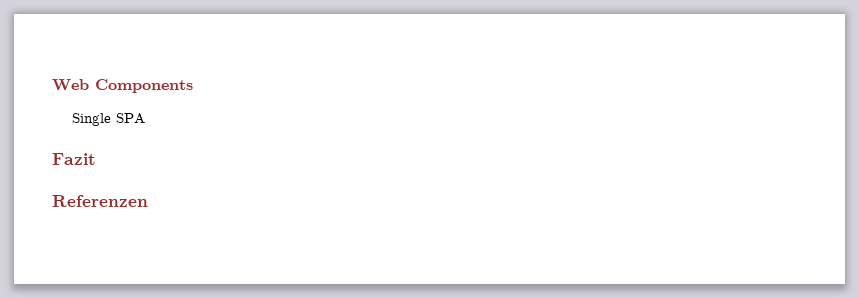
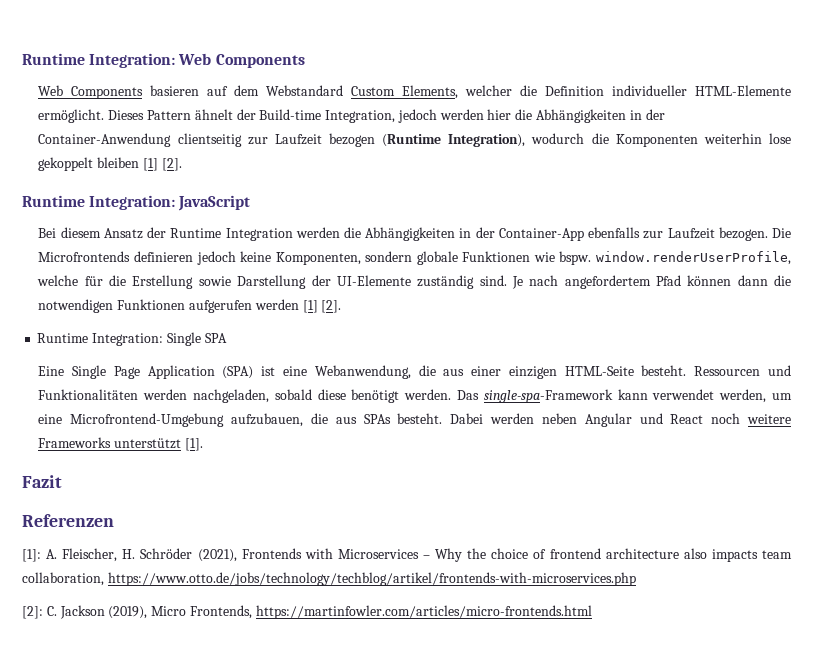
- Web Components
+ Runtime Integration: Web Components
- Single SPA
+ Web Components basieren auf dem Webstandard Custom Elements, welcher die Definition individueller HTML-Elemente ermöglicht. Dieses Pattern ähnelt der Build-time Integration, jedoch werden hier die Abhängigkeiten in der Container-Anwendung clientseitig zur Laufzeit bezogen (Runtime Integration), wodurch die Komponenten weiterhin lose gekoppelt bleiben [1] [2].
+ Runtime Integration: JavaScript
+ Bei diesem Ansatz der Runtime Integration werden die Abhängigkeiten in der Container-App ebenfalls zur Laufzeit bezogen. Die Microfrontends definieren jedoch keine Komponenten, sondern globale Funktionen wie bspw. window.renderUserProfile, welche für die Erstellung sowie Darstellung der UI-Elemente zuständig sind. Je nach angefordertem Pfad können dann die notwendigen Funktionen aufgerufen werden [1] [2].
+ Runtime Integration: Single SPA
+ Eine Single Page Application (SPA) ist eine Webanwendung, die aus einer einzigen HTML-Seite besteht. Ressourcen und Funktionalitäten werden nachgeladen, sobald diese benötigt werden. Das single-spa-Framework kann verwendet werden, um eine Microfrontend-Umgebung aufzubauen, die aus SPAs besteht. Dabei werden neben Angular und React noch weitere Frameworks unterstützt [1].
  Fazit
  Referenzen
+ [1]: A. Fleischer, H. Schröder (2021), Frontends with Microservices – Why the choice of frontend architecture also impacts team collaboration, https://www.otto.de/jobs/technology/techblog/artikel/frontends-with-microservices.php
+ [2]: C. Jackson (2019), Micro Frontends, https://martinfowler.com/articles/micro-frontends.html

